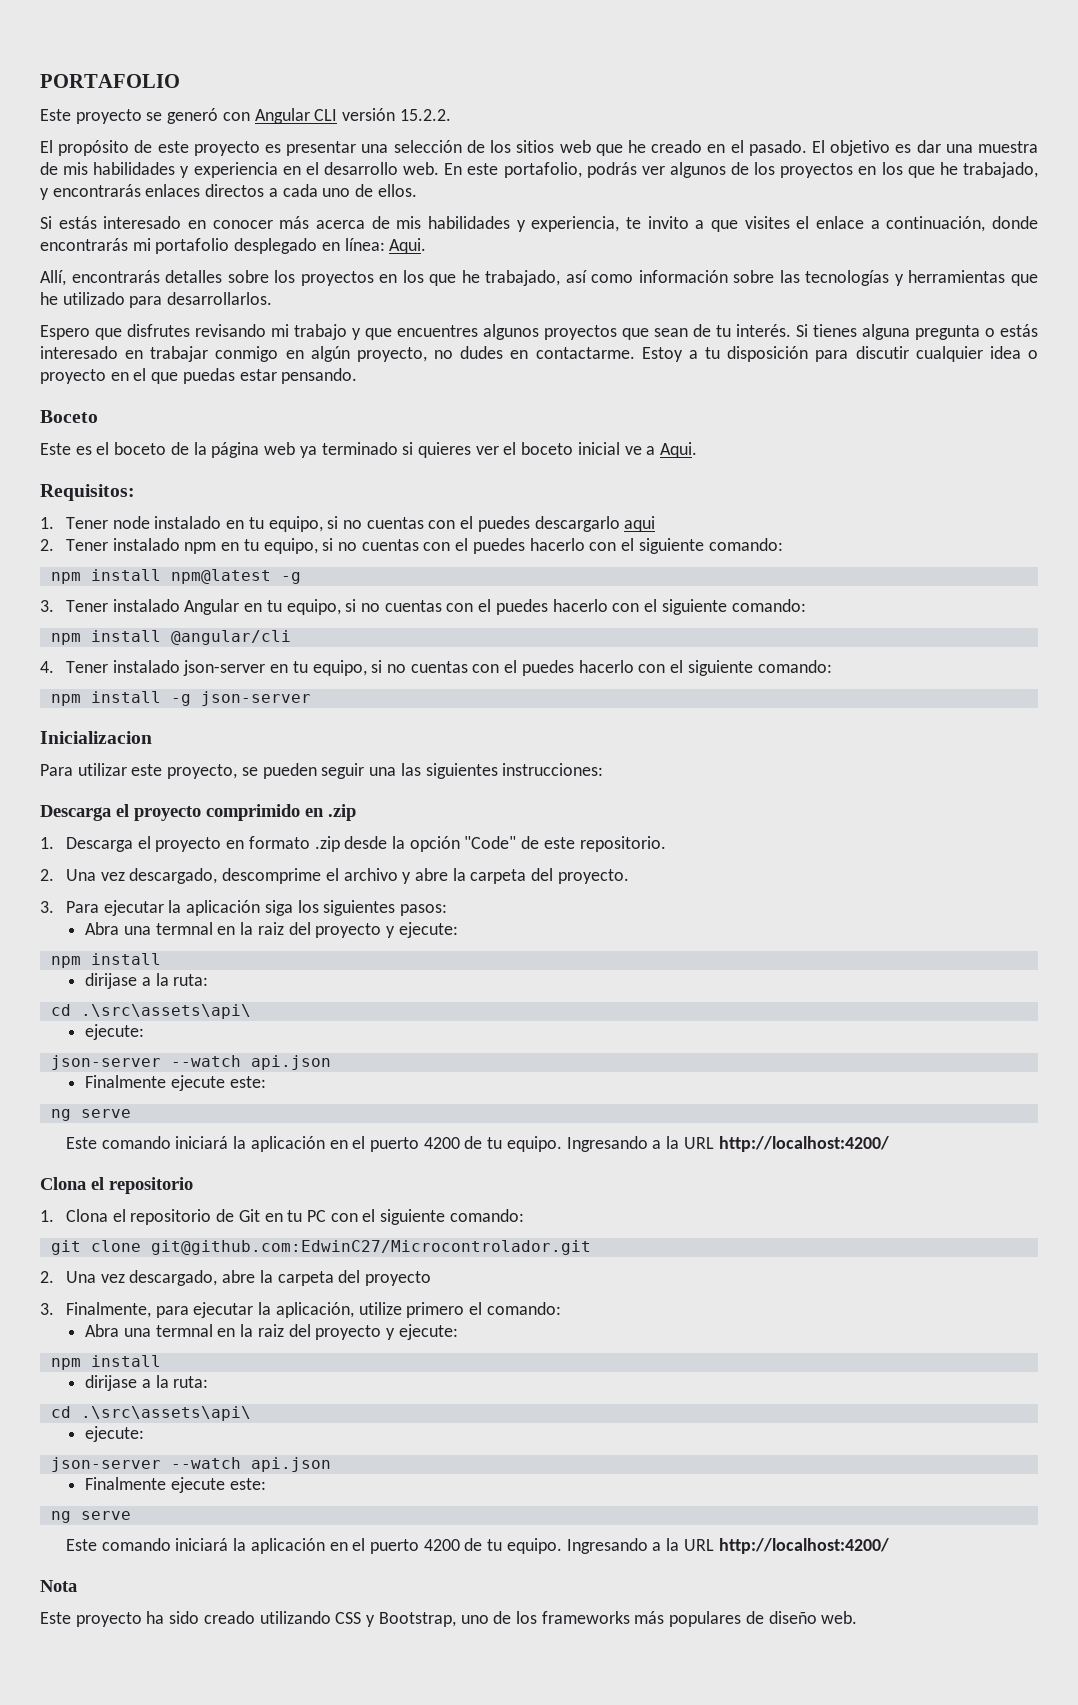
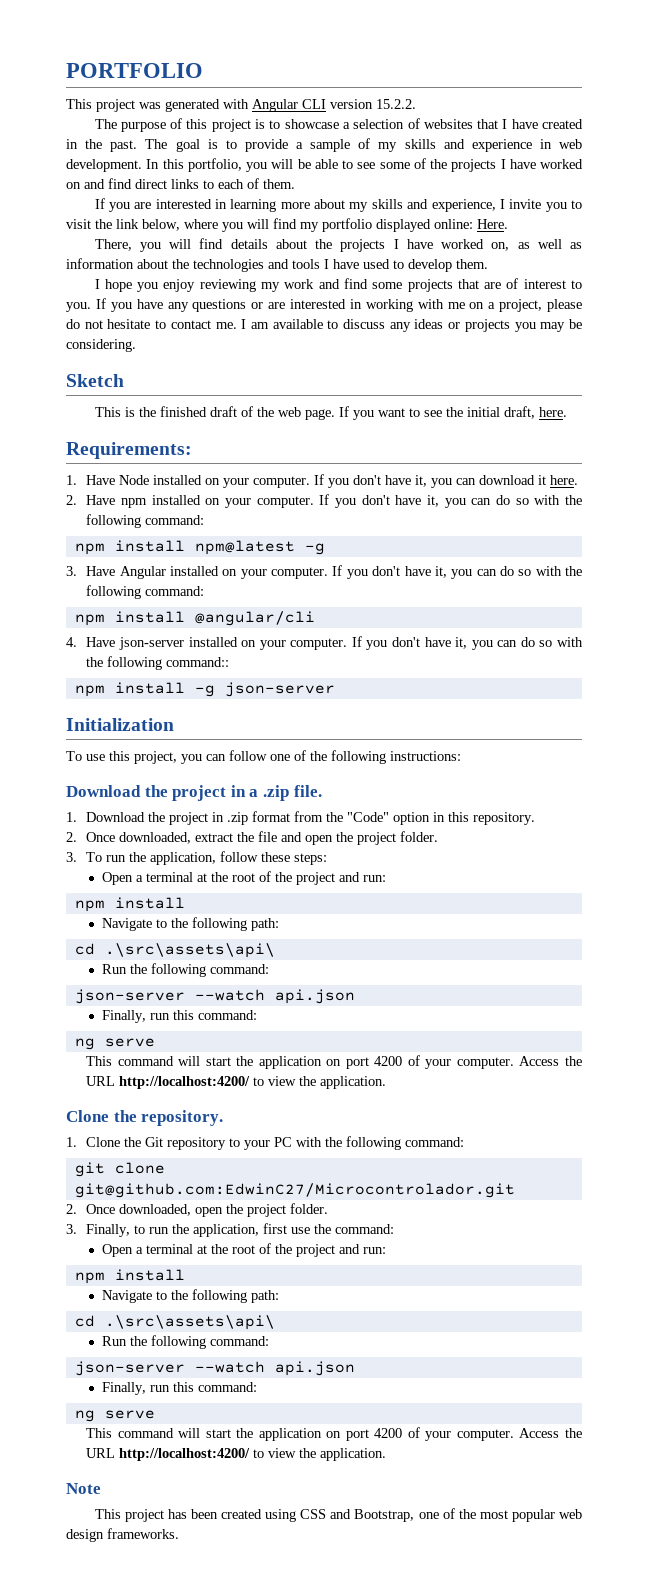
- PORTAFOLIO
- Este proyecto se generó con Angular CLI versión 15.2.2.
+ PORTFOLIO
+ This project was generated with Angular CLI version 15.2.2.
- El propósito de este proyecto es presentar una selección de los sitios web que he creado en el pasado. El objetivo es dar una muestra de mis habilidades y experiencia en el desarrollo web. En este portafolio, podrás ver algunos de los proyectos en los que he trabajado, y encontrarás enlaces directos a cada uno de ellos.
- Si estás interesado en conocer más acerca de mis habilidades y experiencia, te invito a que visites el enlace a continuación, donde encontrarás mi portafolio desplegado en línea: Aqui.
- Allí, encontrarás detalles sobre los proyectos en los que he trabajado, así como información sobre las tecnologías y herramientas que he utilizado para desarrollarlos.
- Espero que disfrutes revisando mi trabajo y que encuentres algunos proyectos que sean de tu interés. Si tienes alguna pregunta o estás interesado en trabajar conmigo en algún proyecto, no dudes en contactarme. Estoy a tu disposición para discutir cualquier idea o proyecto en el que puedas estar pensando.
- Boceto
- Este es el boceto de la página web ya terminado si quieres ver el boceto inicial ve a Aqui.
- Requisitos:
- 1. Tener node instalado en tu equipo, si no cuentas con el puedes descargarlo aqui
- 2. Tener instalado npm en tu equipo, si no cuentas con el puedes hacerlo con el siguiente comando:
+ The purpose of this project is to showcase a selection of websites that I have created in the past. The goal is to provide a sample of my skills and experience in web development. In this portfolio, you will be able to see some of the projects I have worked on and find direct links to each of them.
+ If you are interested in learning more about my skills and experience, I invite you to visit the link below, where you will find my portfolio displayed online: Here.
+ There, you will find details about the projects I have worked on, as well as information about the technologies and tools I have used to develop them.
+ I hope you enjoy reviewing my work and find some projects that are of interest to you. If you have any questions or are interested in working with me on a project, please do not hesitate to contact me. I am available to discuss any ideas or projects you may be considering.
+ Sketch
+ This is the finished draft of the web page. If you want to see the initial draft, here.
+ Requirements:
+ 1. Have Node installed on your computer. If you don't have it, you can download it here.
+ 2. Have npm installed on your computer. If you don't have it, you can do so with the following command:
- 3. Tener instalado Angular en tu equipo, si no cuentas con el puedes hacerlo con el siguiente comando:
+ 3. Have Angular installed on your computer. If you don't have it, you can do so with the following command:
  npm install @angular/cli
- 4. Tener instalado json-server en tu equipo, si no cuentas con el puedes hacerlo con el siguiente comando:
+ 4. Have json-server installed on your computer. If you don't have it, you can do so with the following command::
  npm install -g json-server
- Inicializacion
- Para utilizar este proyecto, se pueden seguir una las siguientes instrucciones:
- Descarga el proyecto comprimido en .zip
- 1. Descarga el proyecto en formato .zip desde la opción "Code" de este repositorio.
- 2. Una vez descargado, descomprime el archivo y abre la carpeta del proyecto.
- 3. Para ejecutar la aplicación siga los siguientes pasos:
- Abra una termnal en la raiz del proyecto y ejecute:
+ Initialization
+ To use this project, you can follow one of the following instructions:
+ Download the project in a .zip file.
+ 1. Download the project in .zip format from the "Code" option in this repository.
+ 2. Once downloaded, extract the file and open the project folder.
+ 3. To run the application, follow these steps:
+ Open a terminal at the root of the project and run:
  npm install
- dirijase a la ruta:
+ Navigate to the following path:
  cd .\src\assets\api\
- ejecute:
+ Run the following command:
  json-server --watch api.json
- Finalmente ejecute este:
+ Finally, run this command:
  ng serve
- Este comando iniciará la aplicación en el puerto 4200 de tu equipo. Ingresando a la URL http://localhost:4200/
- Clona el repositorio
- 1. Clona el repositorio de Git en tu PC con el siguiente comando:
+ This command will start the application on port 4200 of your computer. Access the URL http://localhost:4200/ to view the application.
+ Clone the repository.
+ 1. Clone the Git repository to your PC with the following command:
  git clone git@github.com:EdwinC27/Microcontrolador.git
- 2. Una vez descargado, abre la carpeta del proyecto
- 3. Finalmente, para ejecutar la aplicación, utilize primero el comando:
- Abra una termnal en la raiz del proyecto y ejecute:
+ 2. Once downloaded, open the project folder.
+ 3. Finally, to run the application, first use the command:
+ Open a terminal at the root of the project and run:
  npm install
- dirijase a la ruta:
+ Navigate to the following path:
  cd .\src\assets\api\
- ejecute:
+ Run the following command:
  json-server --watch api.json
- Finalmente ejecute este:
+ Finally, run this command:
  ng serve
- Este comando iniciará la aplicación en el puerto 4200 de tu equipo. Ingresando a la URL http://localhost:4200/
- Nota
- Este proyecto ha sido creado utilizando CSS y Bootstrap, uno de los frameworks más populares de diseño web.
+ This command will start the application on port 4200 of your computer. Access the URL http://localhost:4200/ to view the application.
+ Note
+ This project has been created using CSS and Bootstrap, one of the most popular web design frameworks.

